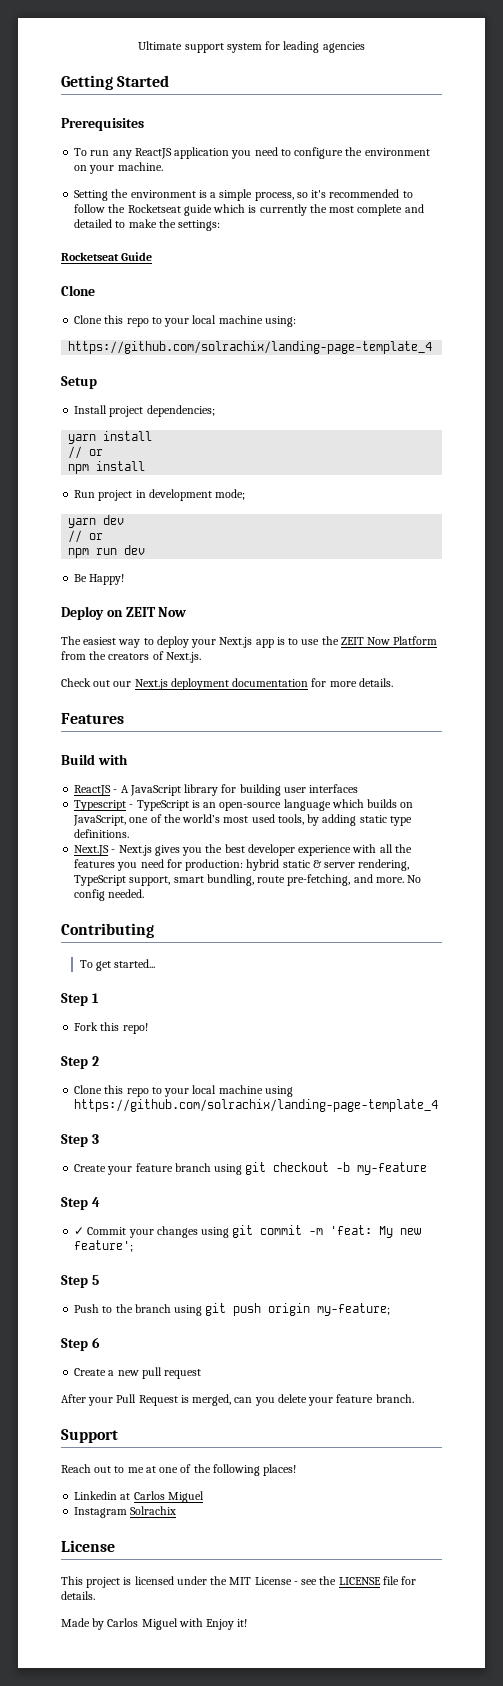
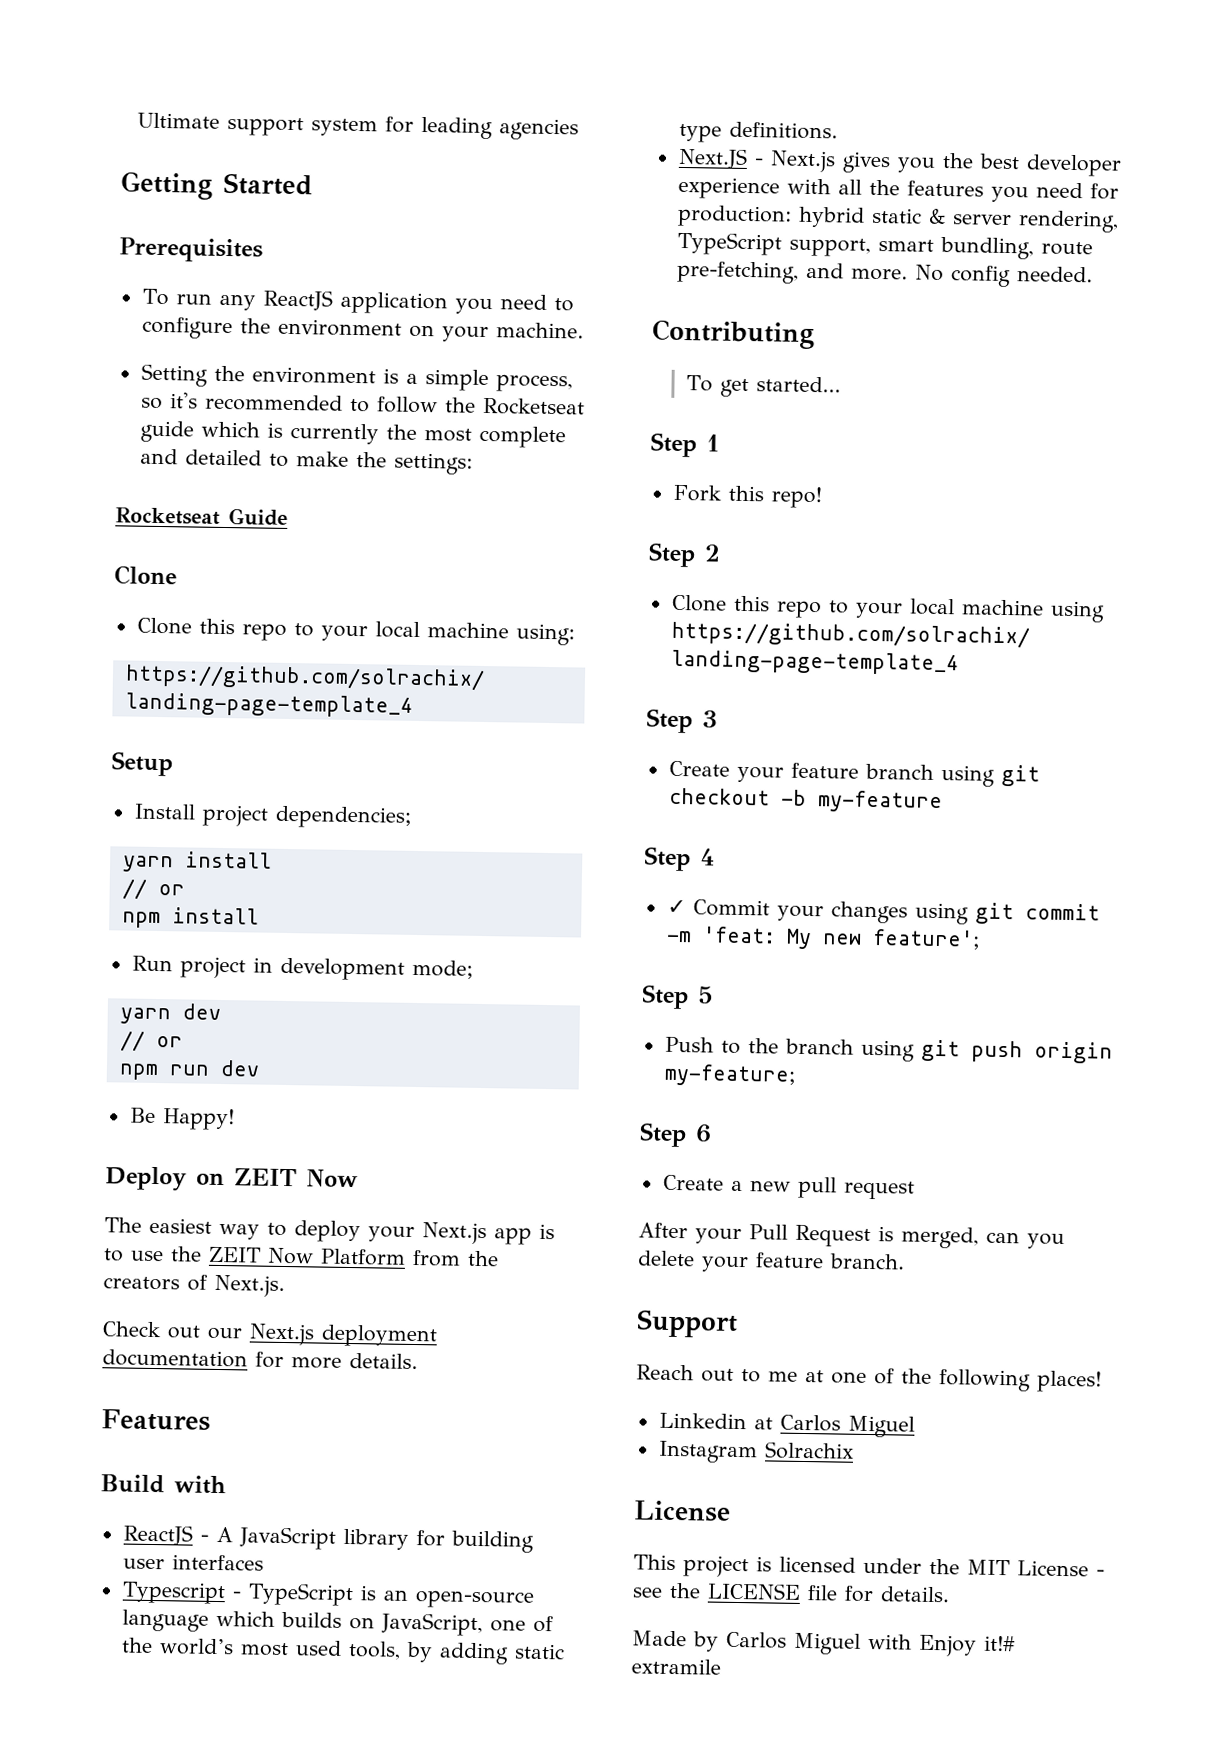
- Made by Carlos Miguel with Enjoy it!
+ Made by Carlos Miguel with Enjoy it!# extramile

